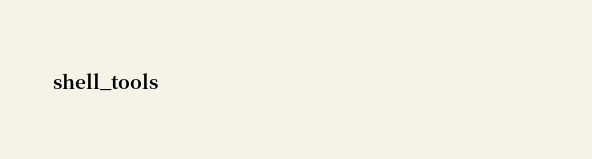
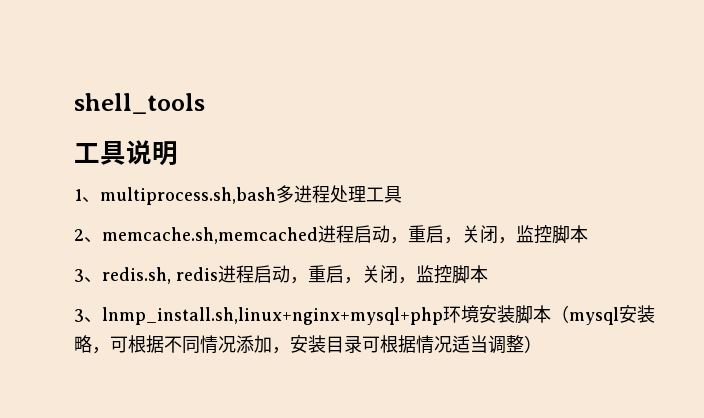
+ 工具说明
+ 1、multiprocess.sh,bash多进程处理工具
+ 2、memcache.sh,memcached进程启动，重启，关闭，监控脚本
+ 3、redis.sh, redis进程启动，重启，关闭，监控脚本
+ 3、lnmp_install.sh,linux+nginx+mysql+php环境安装脚本（mysql安装略，可根据不同情况添加，安装目录可根据情况适当调整）

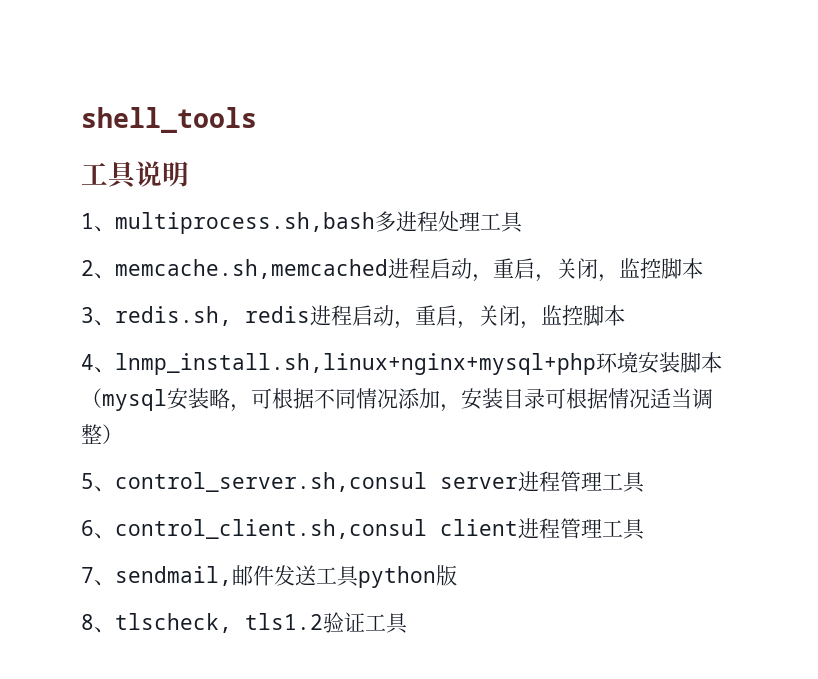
- 3、lnmp_install.sh,linux+nginx+mysql+php环境安装脚本（mysql安装略，可根据不同情况添加，安装目录可根据情况适当调整）
+ 4、lnmp_install.sh,linux+nginx+mysql+php环境安装脚本（mysql安装略，可根据不同情况添加，安装目录可根据情况适当调整）
+ 5、control_server.sh,consul server进程管理工具
+ 6、control_client.sh,consul client进程管理工具
+ 7、sendmail,邮件发送工具python版
+ 8、tlscheck, tls1.2验证工具

